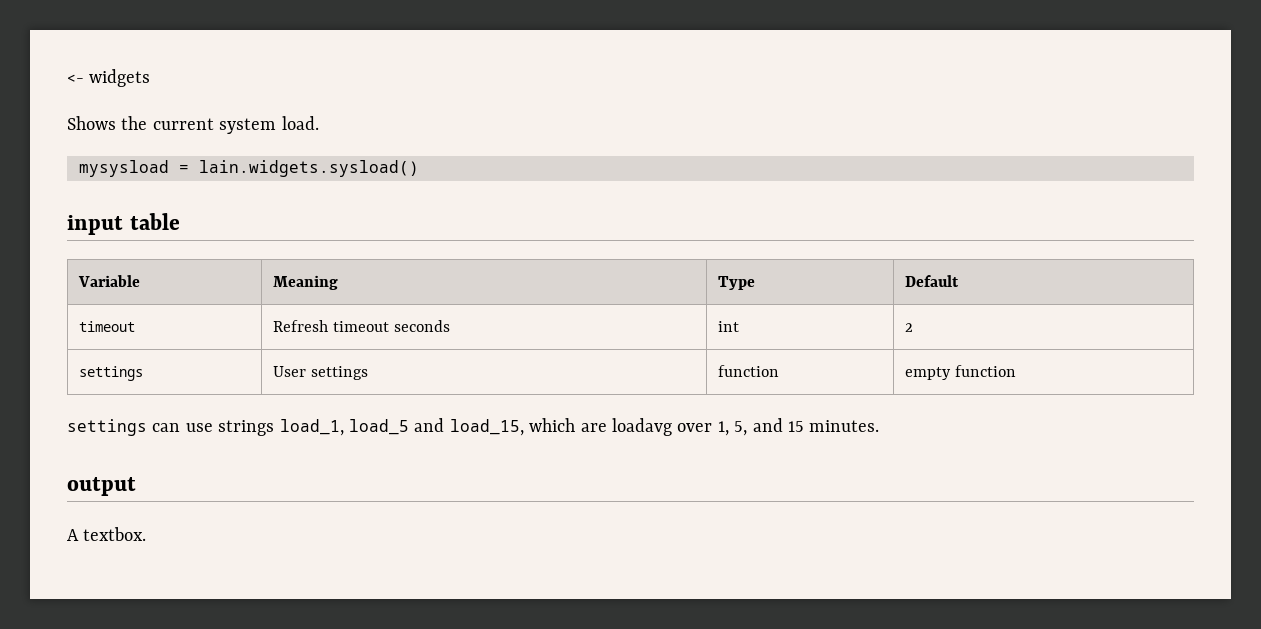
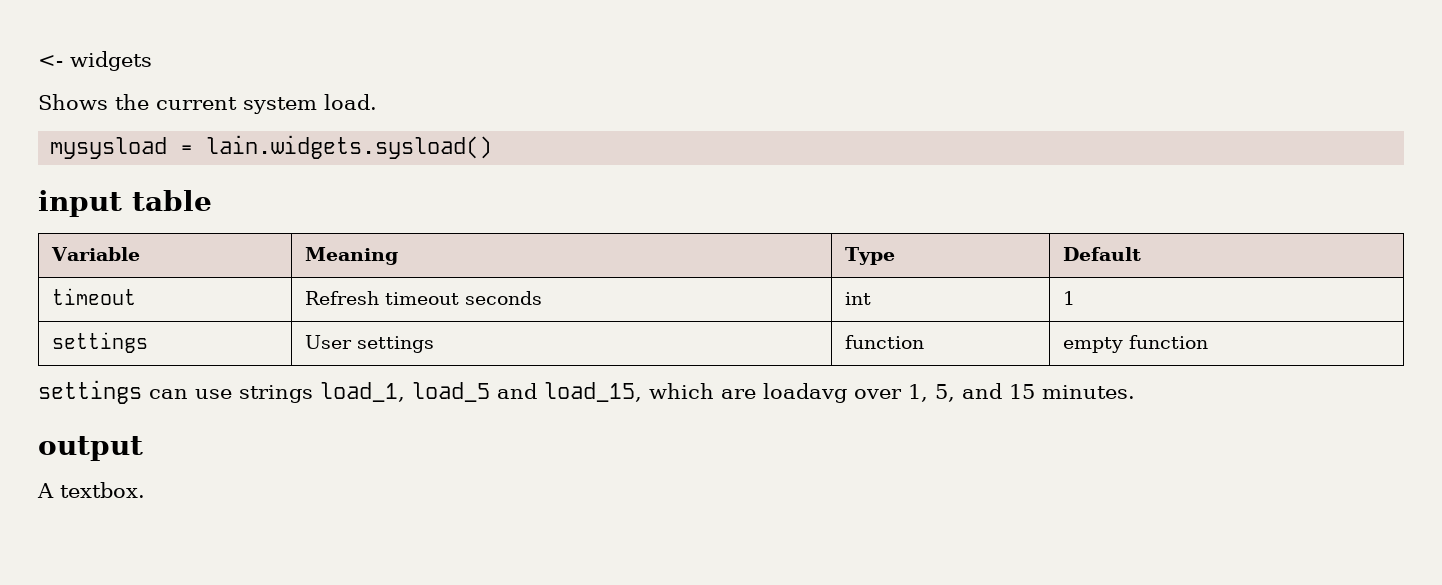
- timeout | Refresh timeout seconds | int | 2
+ timeout | Refresh timeout seconds | int | 1

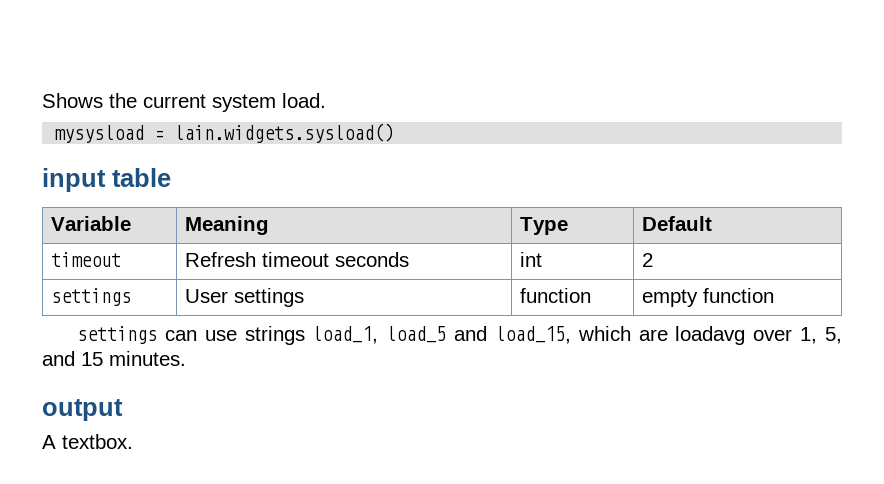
- <- widgets
- timeout | Refresh timeout seconds | int | 1
+ timeout | Refresh timeout seconds | int | 2

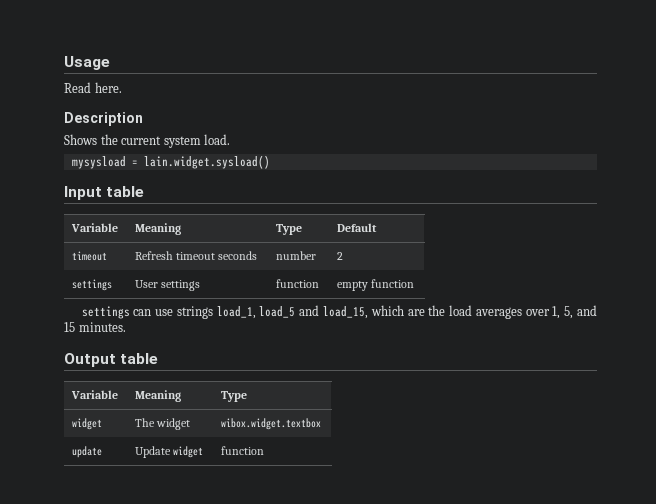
+ Usage
+ Read here.
+ Description
- mysysload = lain.widgets.sysload()
- input table
+ mysysload = lain.widget.sysload()
+ Input table
- timeout | Refresh timeout seconds | int | 2
+ timeout | Refresh timeout seconds | number | 2
- settings can use strings load_1, load_5 and load_15, which are loadavg over 1, 5, and 15 minutes.
+ settings can use strings load_1, load_5 and load_15, which are the load averages over 1, 5, and 15 minutes.
- output
- A textbox.
+ Output table
+ Variable | Meaning | Type
+ widget | The widget | wibox.widget.textbox
+ update | Update widget | function

